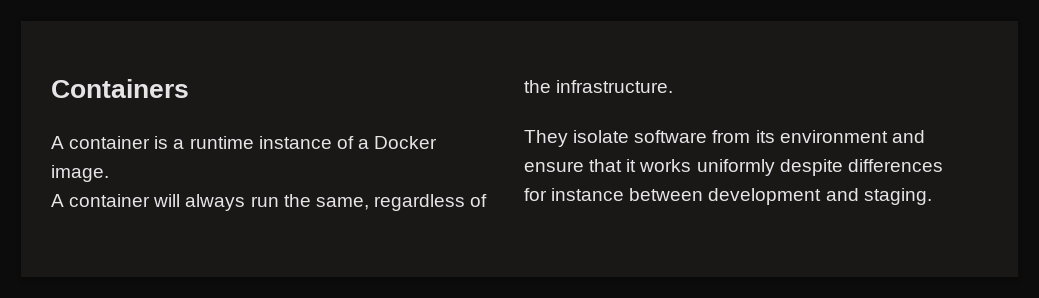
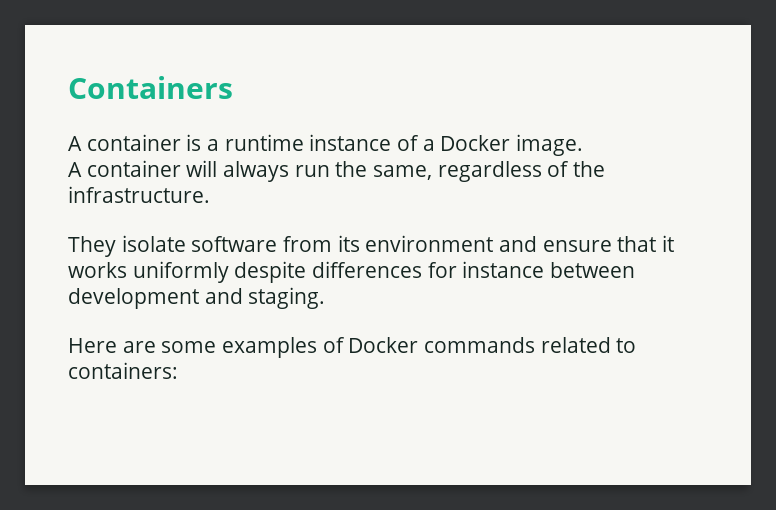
+ Here are some examples of Docker commands related to containers:

